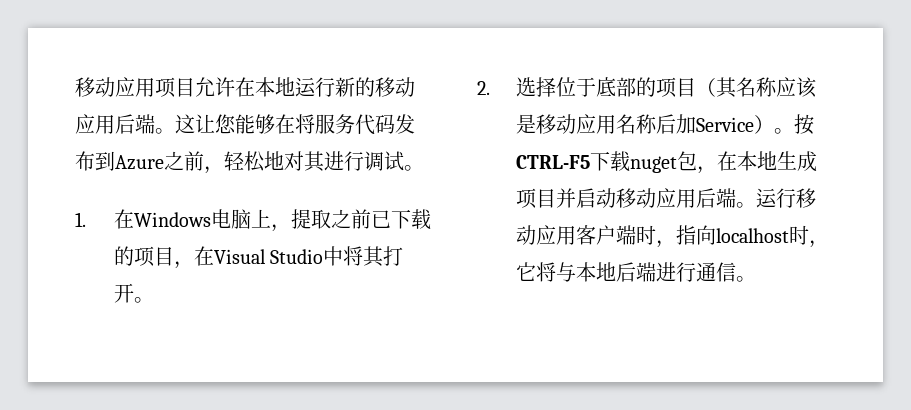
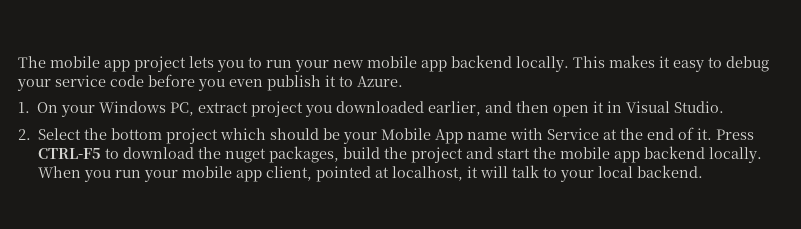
- 移动应用项目允许在本地运行新的移动应用后端。这让您能够在将服务代码发布到Azure之前，轻松地对其进行调试。
- 1.在Windows电脑上，提取之前已下载的项目，在Visual Studio中将其打开。
- 2.选择位于底部的项目（其名称应该是移动应用名称后加Service）。按CTRL-F5下载nuget包，在本地生成项目并启动移动应用后端。运行移动应用客户端时，指向localhost时，它将与本地后端进行通信。
+ The mobile app project lets you to run your new mobile app backend locally. This makes it easy to debug your service code before you even publish it to Azure.
+ 1. On your Windows PC, extract project you downloaded earlier, and then open it in Visual Studio.
+ 2. Select the bottom project which should be your Mobile App name with Service at the end of it. Press CTRL-F5 to download the nuget packages, build the project and start the mobile app backend locally. When you run your mobile app client, pointed at localhost, it will talk to your local backend.

